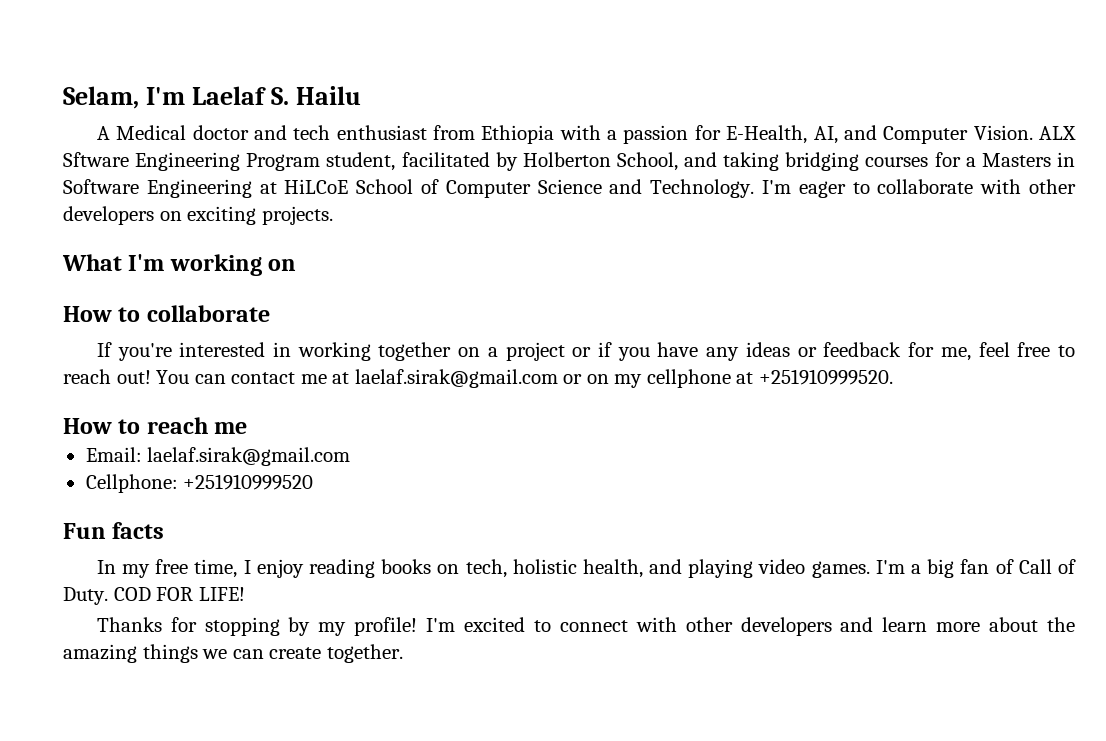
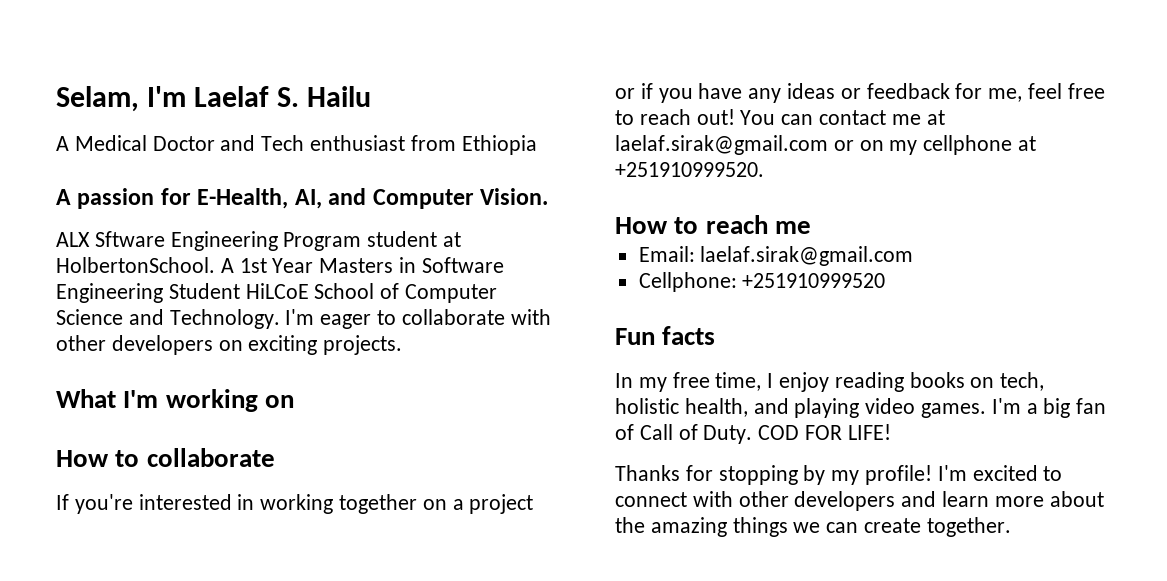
- A Medical doctor and tech enthusiast from Ethiopia with a passion for E-Health, AI, and Computer Vision. ALX Sftware Engineering Program student, facilitated by Holberton School, and taking bridging courses for a Masters in Software Engineering at HiLCoE School of Computer Science and Technology.
+ A Medical Doctor and Tech enthusiast from Ethiopia
+ A passion for E-Health, AI, and Computer Vision.
+ ALX Sftware Engineering Program student at HolbertonSchool. A 1st Year Masters in Software Engineering Student HiLCoE School of Computer Science and Technology.

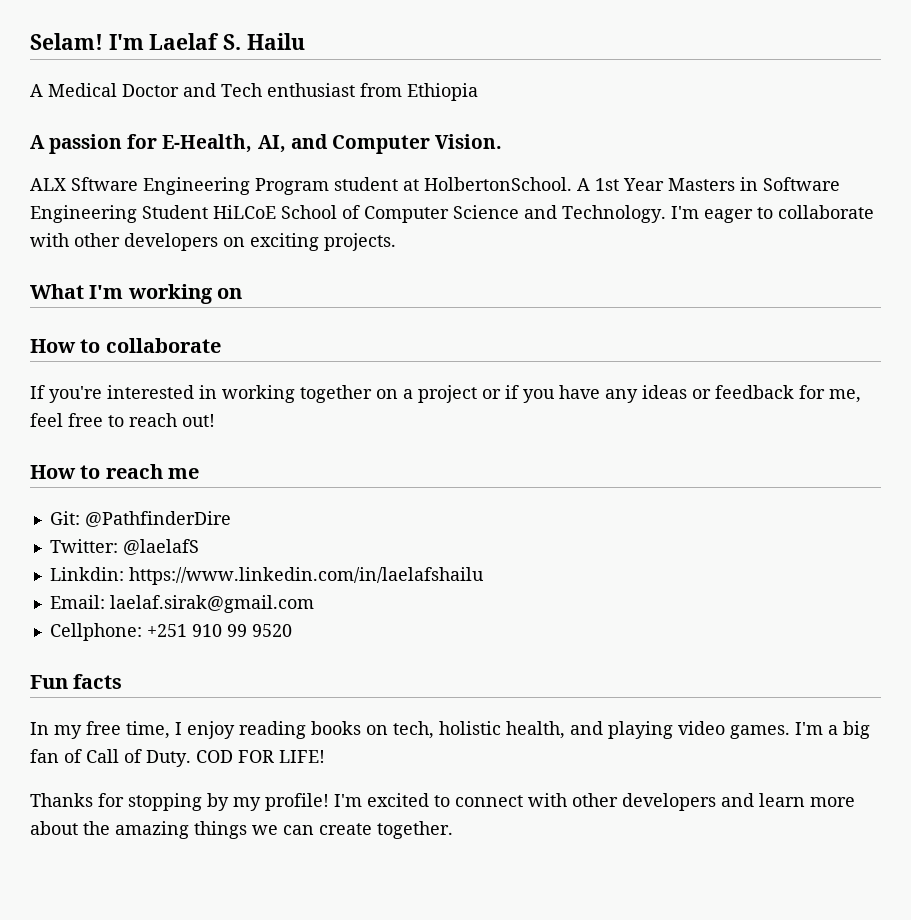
- Selam, I'm Laelaf S. Hailu
+ Selam! I'm Laelaf S. Hailu
- If you're interested in working together on a project or if you have any ideas or feedback for me, feel free to reach out! You can contact me at laelaf.sirak@gmail.com or on my cellphone at +251910999520.
+ If you're interested in working together on a project or if you have any ideas or feedback for me, feel free to reach out!
  How to reach me
+ Git: @PathfinderDire
+ Twitter: @laelafS
+ Linkdin: https://www.linkedin.com/in/laelafshailu
- Cellphone: +251910999520
+ Cellphone: +251 910 99 9520

